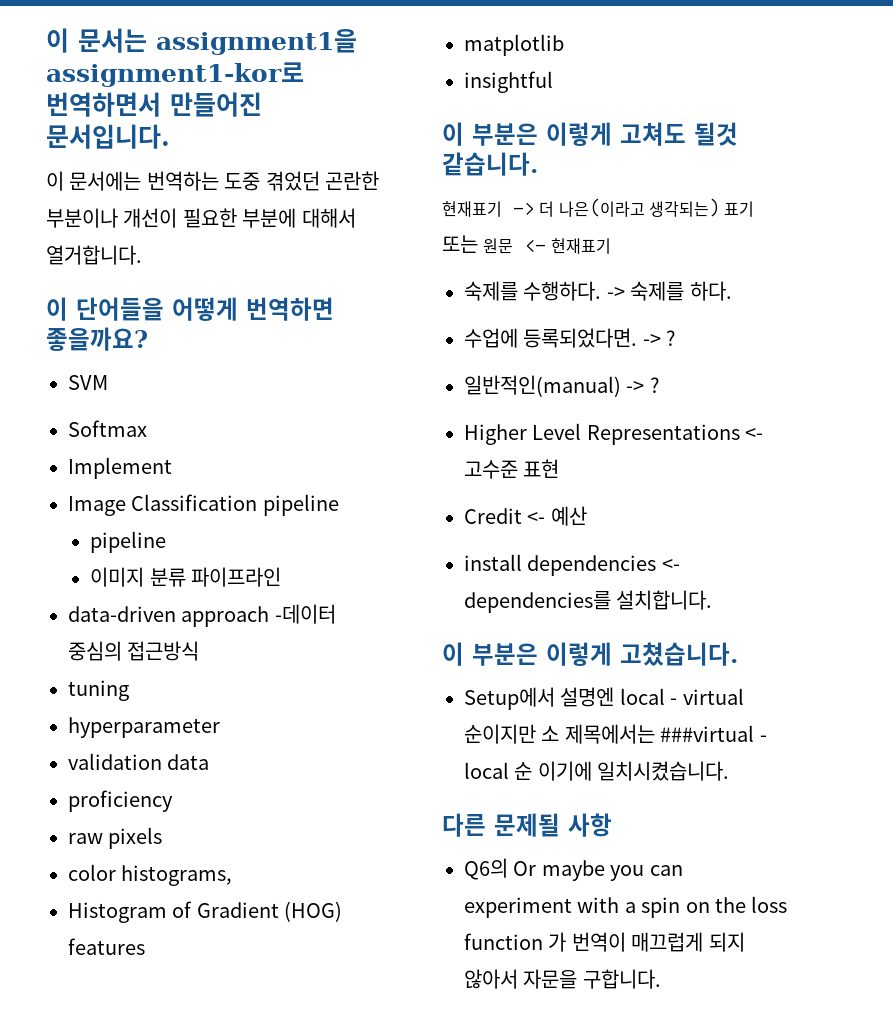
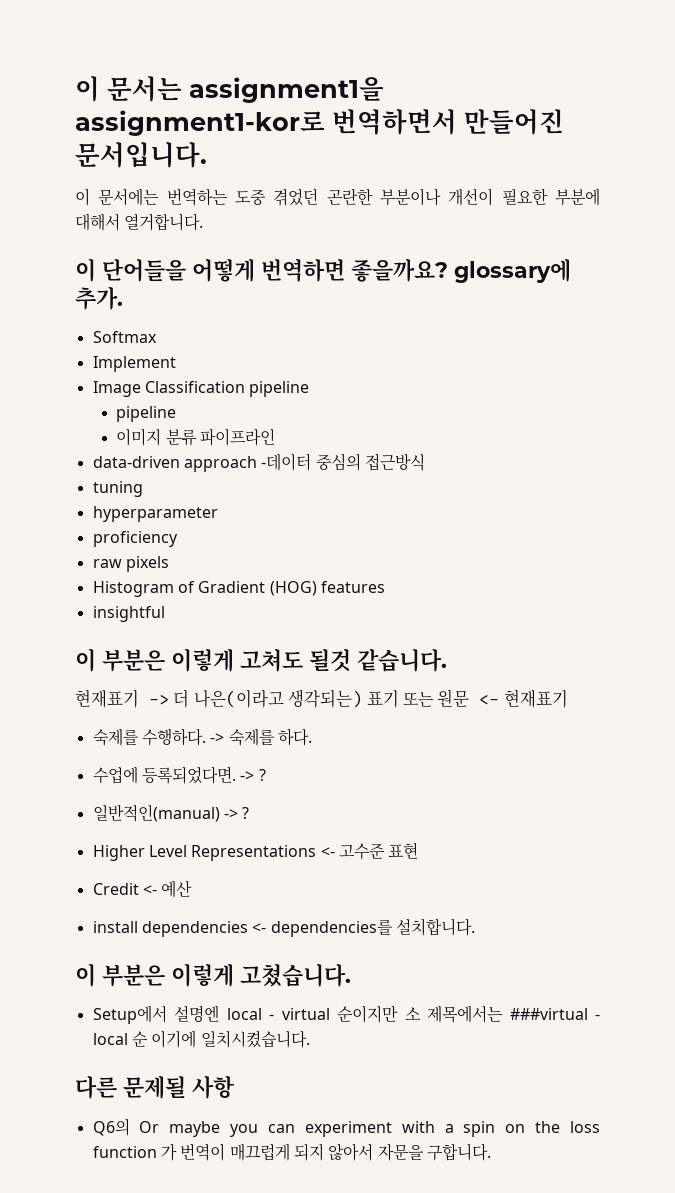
- 이 단어들을 어떻게 번역하면 좋을까요?
- SVM
+ 이 단어들을 어떻게 번역하면 좋을까요? glossary에 추가.
- validation data
- color histograms,
- matplotlib

